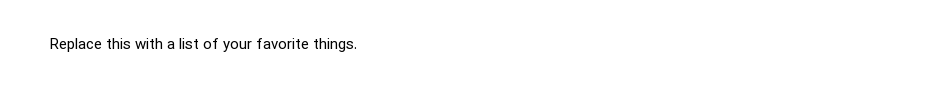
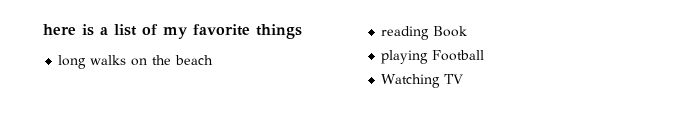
- Replace this with a list of your favorite things.
+ here is a list of my favorite things
+ long walks on the beach
+ reading Book
+ playing Football
+ Watching TV

